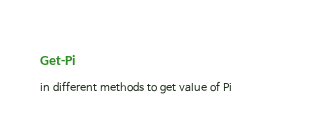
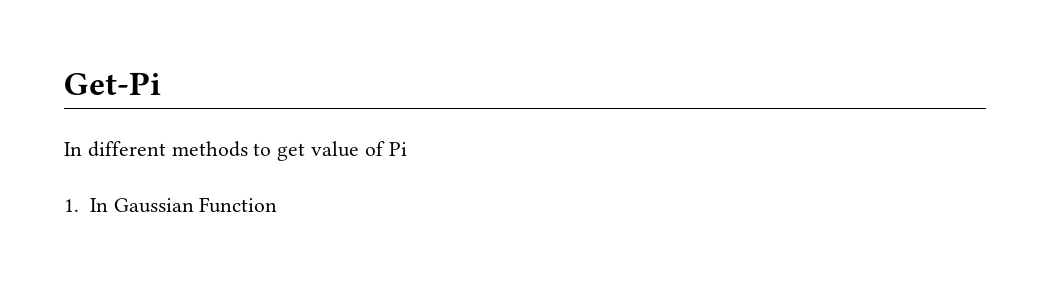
- in different methods to get value of Pi
+ In different methods to get value of Pi
+ 1. In Gaussian Function

